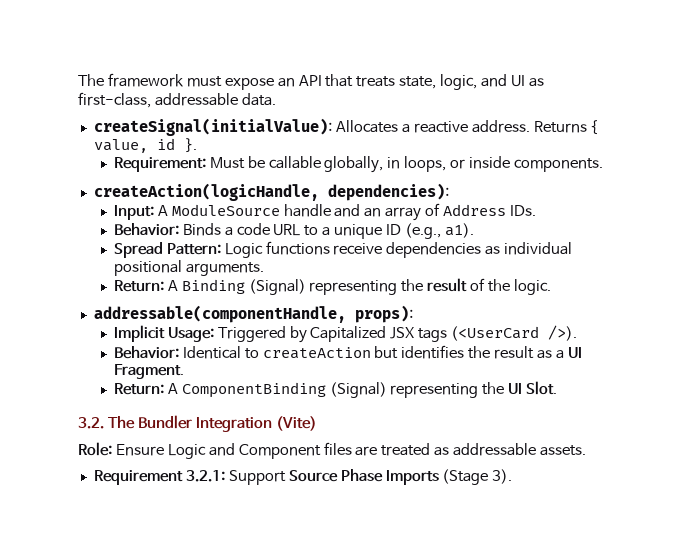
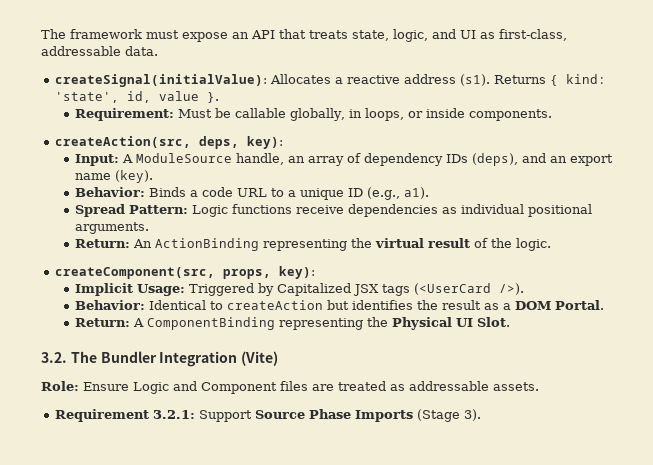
- createSignal(initialValue): Allocates a reactive address. Returns { value, id }.
+ createSignal(initialValue): Allocates a reactive address (s1). Returns { kind: 'state', id, value }.
- createAction(logicHandle, dependencies):
+ createAction(src, deps, key):
- Input: A ModuleSource handle and an array of Address IDs.
+ Input: A ModuleSource handle, an array of dependency IDs (deps), and an export name (key).
- Return: A Binding (Signal) representing the result of the logic.
+ Return: An ActionBinding representing the virtual result of the logic.
- addressable(componentHandle, props):
+ createComponent(src, props, key):
- Behavior: Identical to createAction but identifies the result as a UI Fragment.
+ Behavior: Identical to createAction but identifies the result as a DOM Portal.
- Return: A ComponentBinding (Signal) representing the UI Slot.
+ Return: A ComponentBinding representing the Physical UI Slot.

